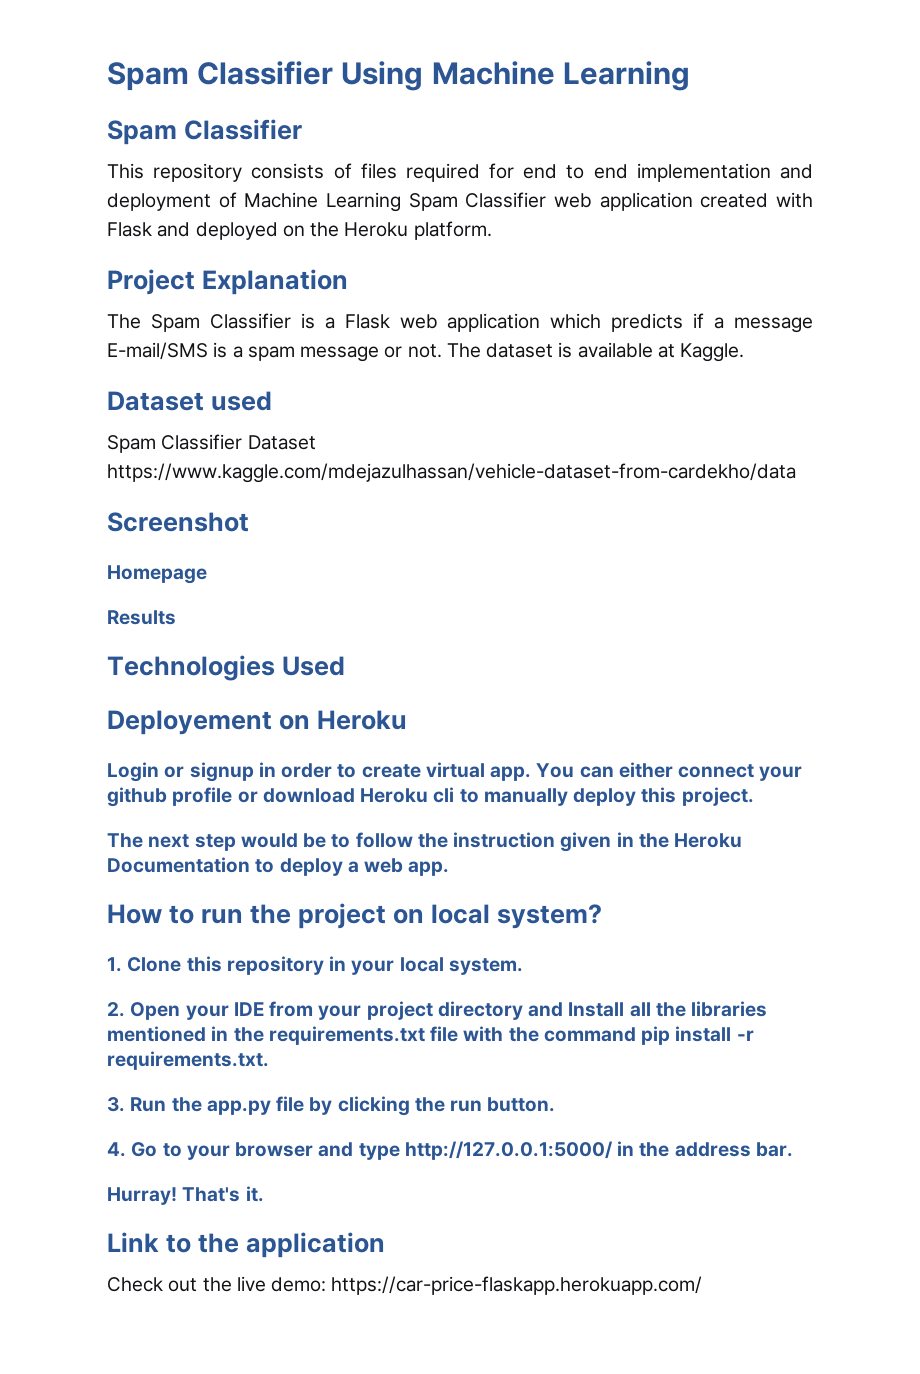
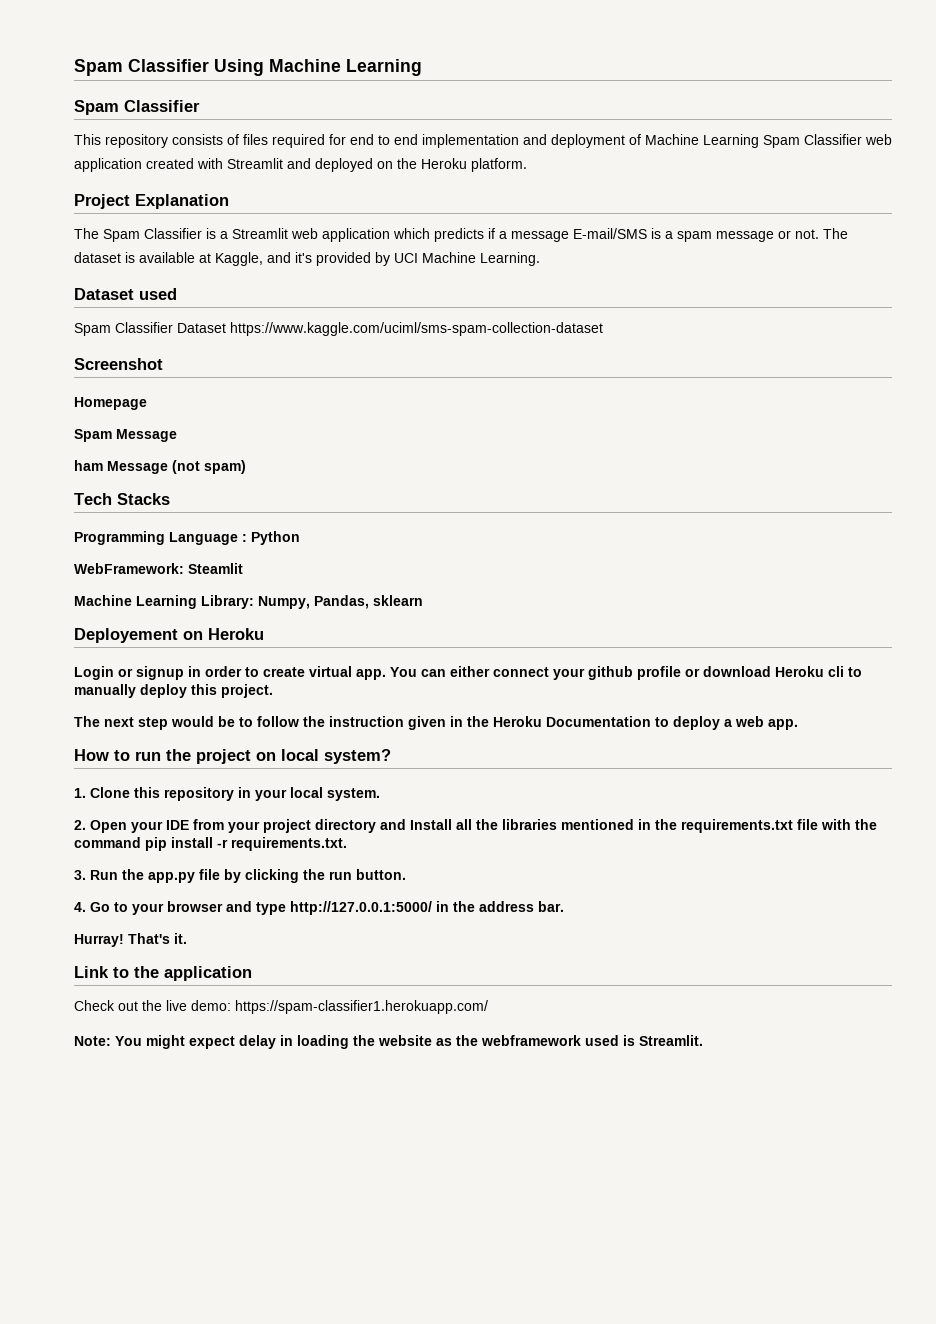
- This repository consists of files required for end to end implementation and deployment of Machine Learning Spam Classifier web application created with Flask and deployed on the Heroku platform.
+ This repository consists of files required for end to end implementation and deployment of Machine Learning Spam Classifier web application created with Streamlit and deployed on the Heroku platform.
- The Spam Classifier is a Flask web application which predicts if a message E-mail/SMS is a spam message or not.
+ The Spam Classifier is a Streamlit web application which predicts if a message E-mail/SMS is a spam message or not.
- The dataset is available at Kaggle.
+ The dataset is available at Kaggle, and it's provided by UCI Machine Learning.
- Spam Classifier Dataset https://www.kaggle.com/mdejazulhassan/vehicle-dataset-from-cardekho/data
+ Spam Classifier Dataset https://www.kaggle.com/uciml/sms-spam-collection-dataset
- Results
- Technologies Used
+ Spam Message
+ ham Message (not spam)
+ Tech Stacks
+ Programming Language : Python
+ WebFramework: Steamlit
+ Machine Learning Library: Numpy, Pandas, sklearn
- Check out the live demo: https://car-price-flaskapp.herokuapp.com/
+ Check out the live demo: https://spam-classifier1.herokuapp.com/
+ Note: You might expect delay in loading the website as the webframework used is Streamlit.

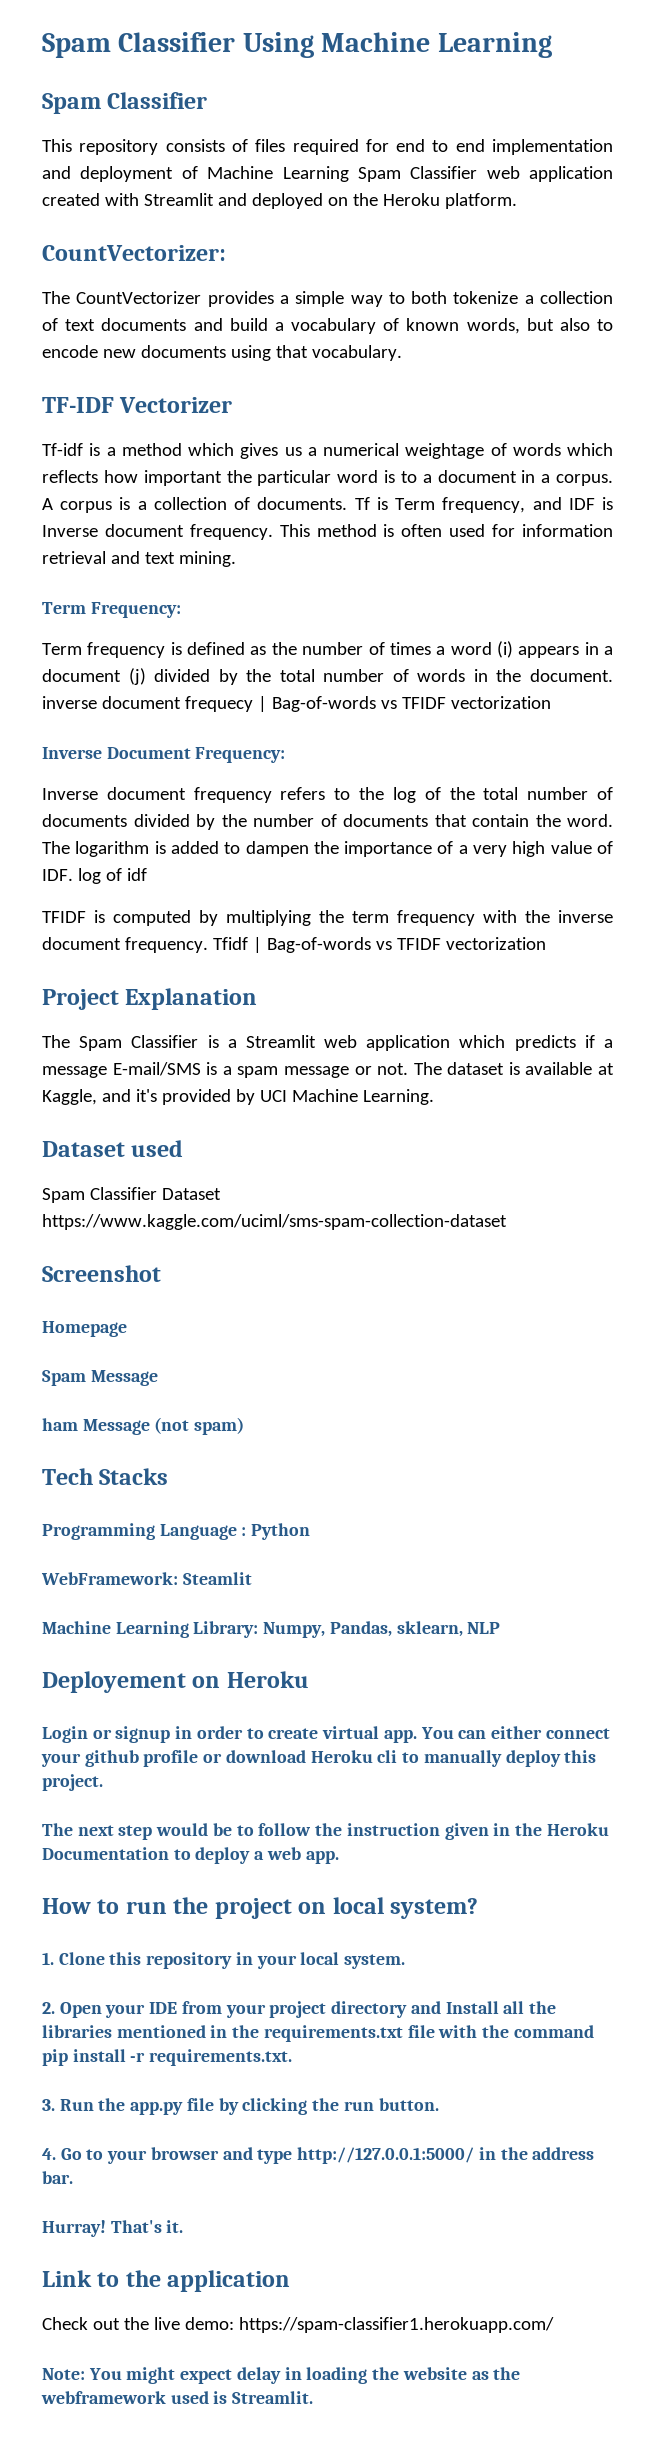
+ CountVectorizer:
+ The CountVectorizer provides a simple way to both tokenize a collection of text documents and build a vocabulary of known words, but also to encode new documents using that vocabulary.
+ TF-IDF Vectorizer
+ Tf-idf is a method which gives us a numerical weightage of words which reflects how important the particular word is to a document in a corpus. A corpus is a collection of documents. Tf is Term frequency, and IDF is Inverse document frequency. This method is often used for information retrieval and text mining.
+ Term Frequency:
+ Term frequency is defined as the number of times a word (i) appears in a document (j) divided by the total number of words in the document. inverse document frequecy | Bag-of-words vs TFIDF vectorization
+ Inverse Document Frequency:
+ Inverse document frequency refers to the log of the total number of documents divided by the number of documents that contain the word. The logarithm is added to dampen the importance of a very high value of IDF. log of idf
+ TFIDF is computed by multiplying the term frequency with the inverse document frequency. Tfidf | Bag-of-words vs TFIDF vectorization
- Machine Learning Library: Numpy, Pandas, sklearn
+ Machine Learning Library: Numpy, Pandas, sklearn, NLP

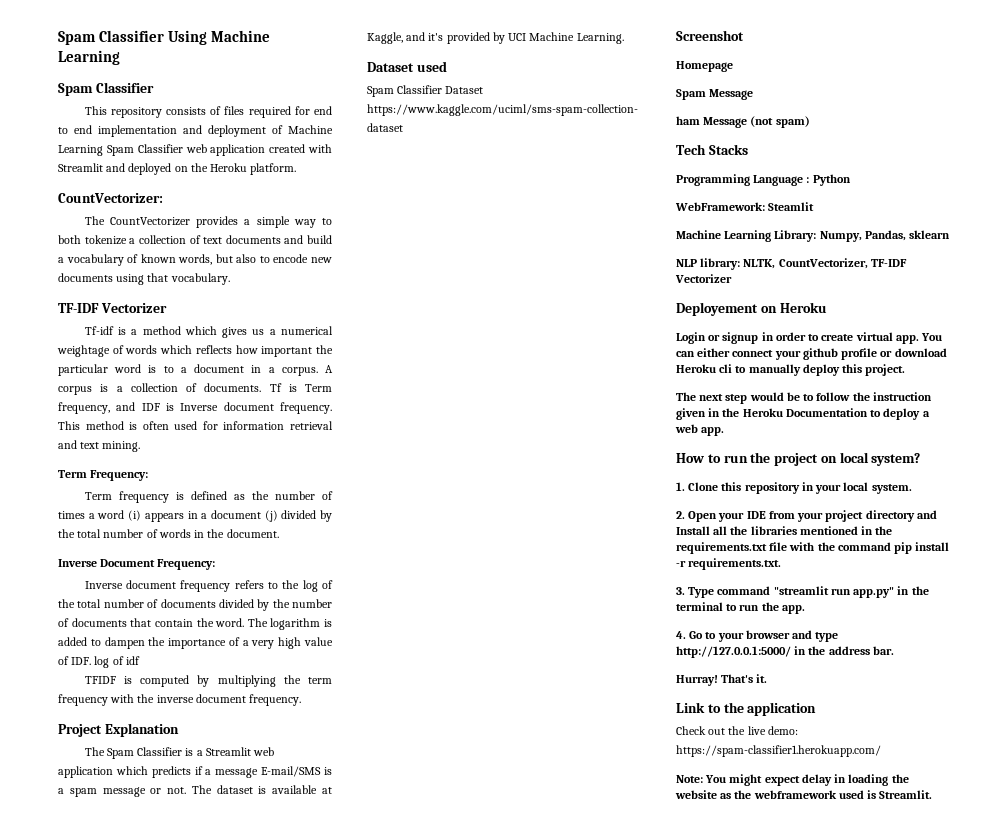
- Term frequency is defined as the number of times a word (i) appears in a document (j) divided by the total number of words in the document. inverse document frequecy | Bag-of-words vs TFIDF vectorization
+ Term frequency is defined as the number of times a word (i) appears in a document (j) divided by the total number of words in the document.
- Tfidf | Bag-of-words vs TFIDF vectorization
- Machine Learning Library: Numpy, Pandas, sklearn, NLP
+ Machine Learning Library: Numpy, Pandas, sklearn
+ NLP library: NLTK, CountVectorizer, TF-IDF Vectorizer
- 3. Run the app.py file by clicking the run button.
+ 3. Type command "streamlit run app.py" in the terminal to run the app.

